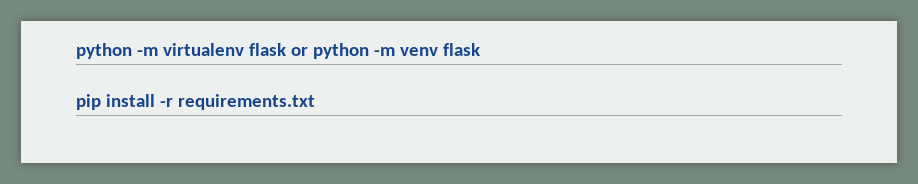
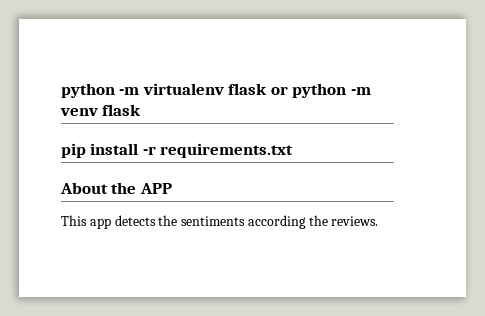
+ About the APP
+ This app detects the sentiments according the reviews.

